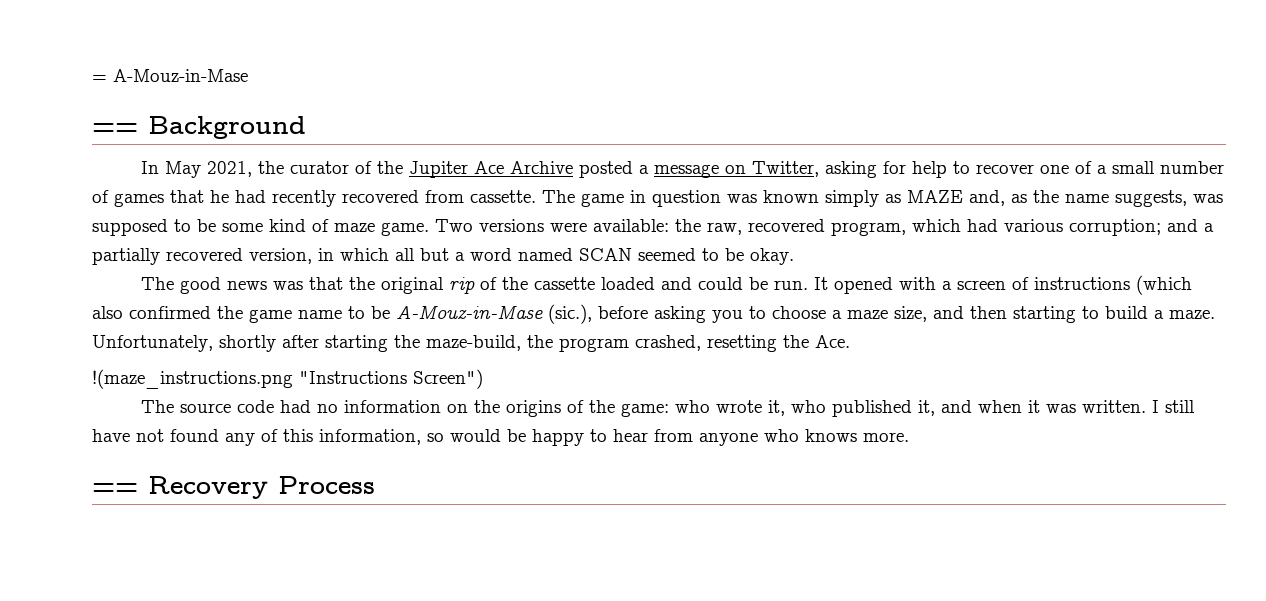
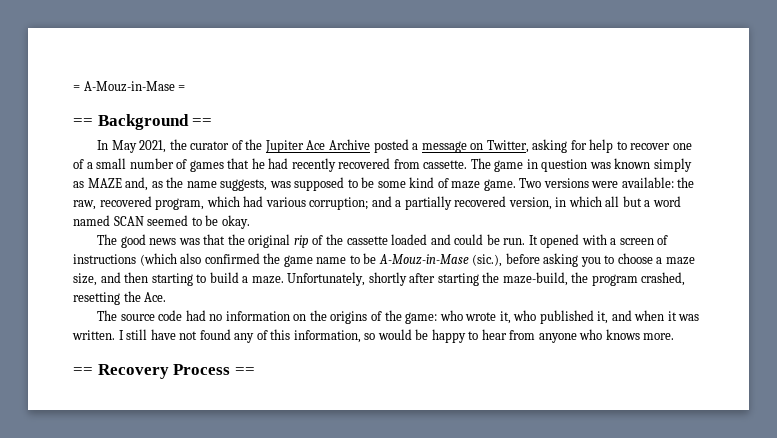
- = A-Mouz-in-Mase
+ = A-Mouz-in-Mase =
- == Background
+ == Background ==
- !(maze_instructions.png "Instructions Screen")
- == Recovery Process
+ == Recovery Process ==

